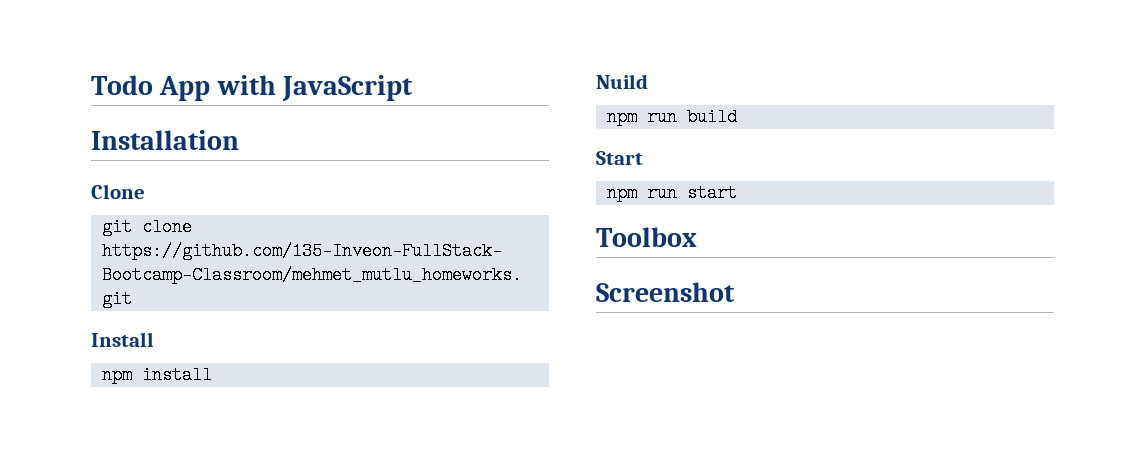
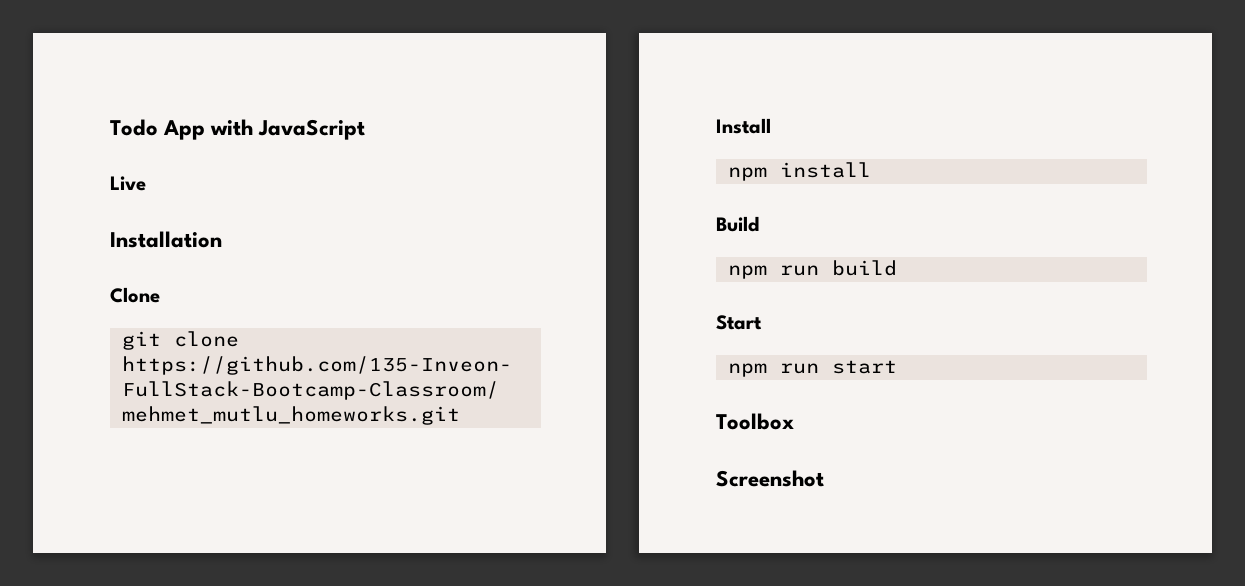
+ Live
- Nuild
+ Build

